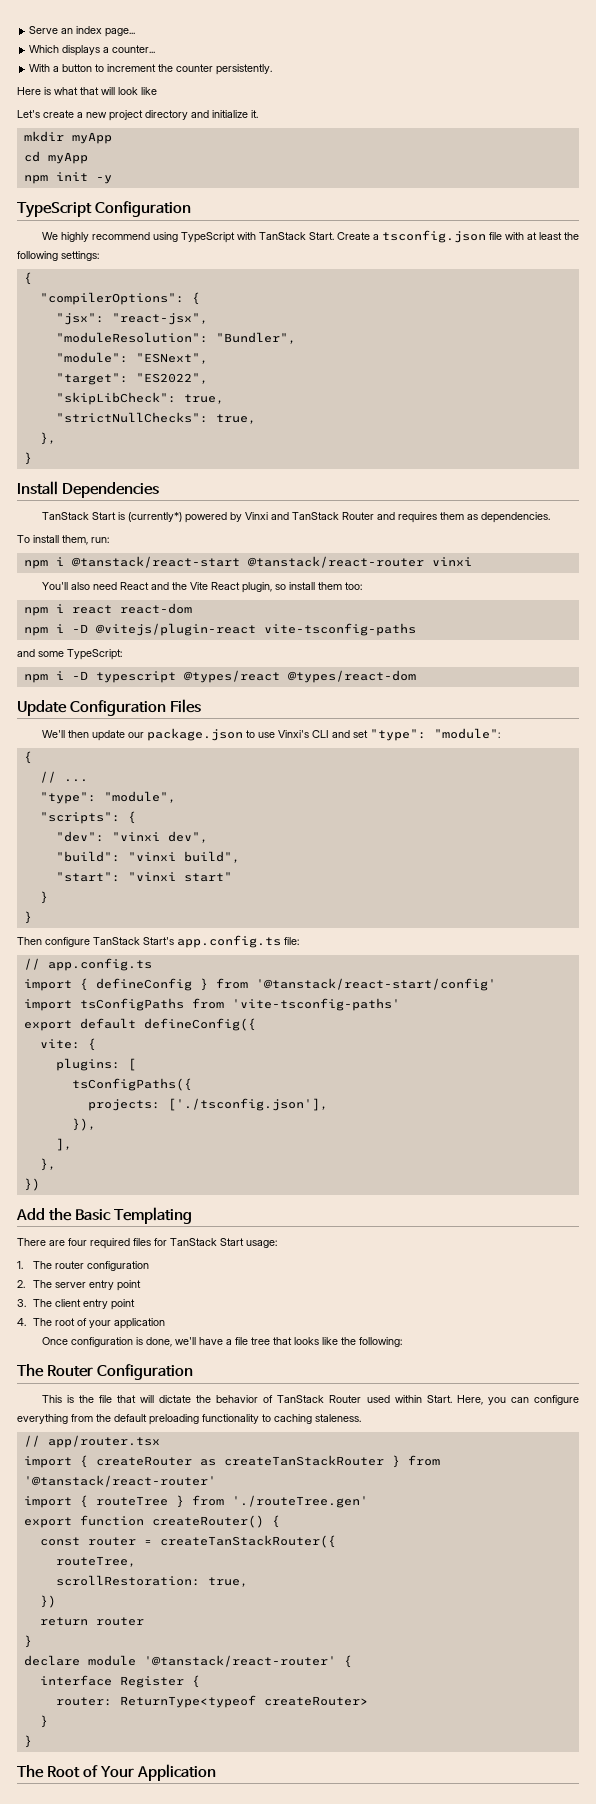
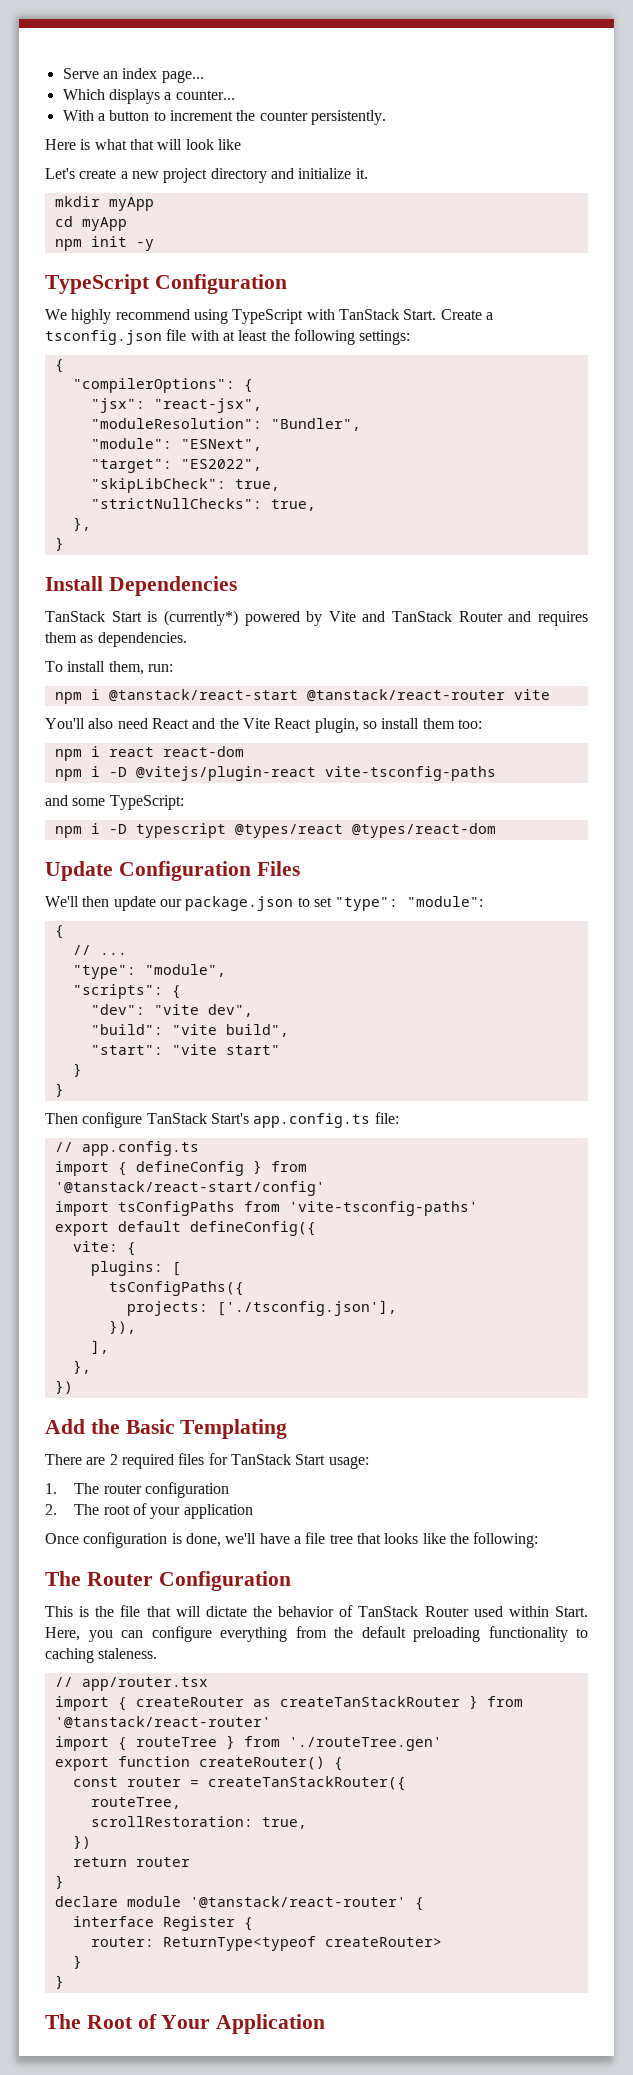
- TanStack Start is (currently*) powered by Vinxi and TanStack Router and requires them as dependencies.
+ TanStack Start is (currently*) powered by Vite and TanStack Router and requires them as dependencies.
- npm i @tanstack/react-start @tanstack/react-router vinxi
+ npm i @tanstack/react-start @tanstack/react-router vite
- We'll then update our package.json to use Vinxi's CLI and set "type": "module":
+ We'll then update our package.json to set "type": "module":
- "dev": "vinxi dev",
+ "dev": "vite dev",
- "build": "vinxi build",
+ "build": "vite build",
- "start": "vinxi start"
+ "start": "vite start"
- There are four required files for TanStack Start usage:
+ There are 2 required files for TanStack Start usage:
- 2. The server entry point
- 3. The client entry point
- 4. The root of your application
+ 2. The root of your application

